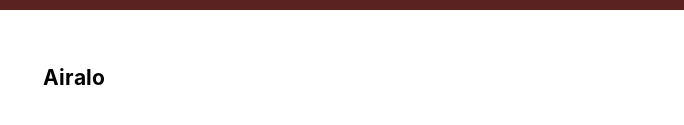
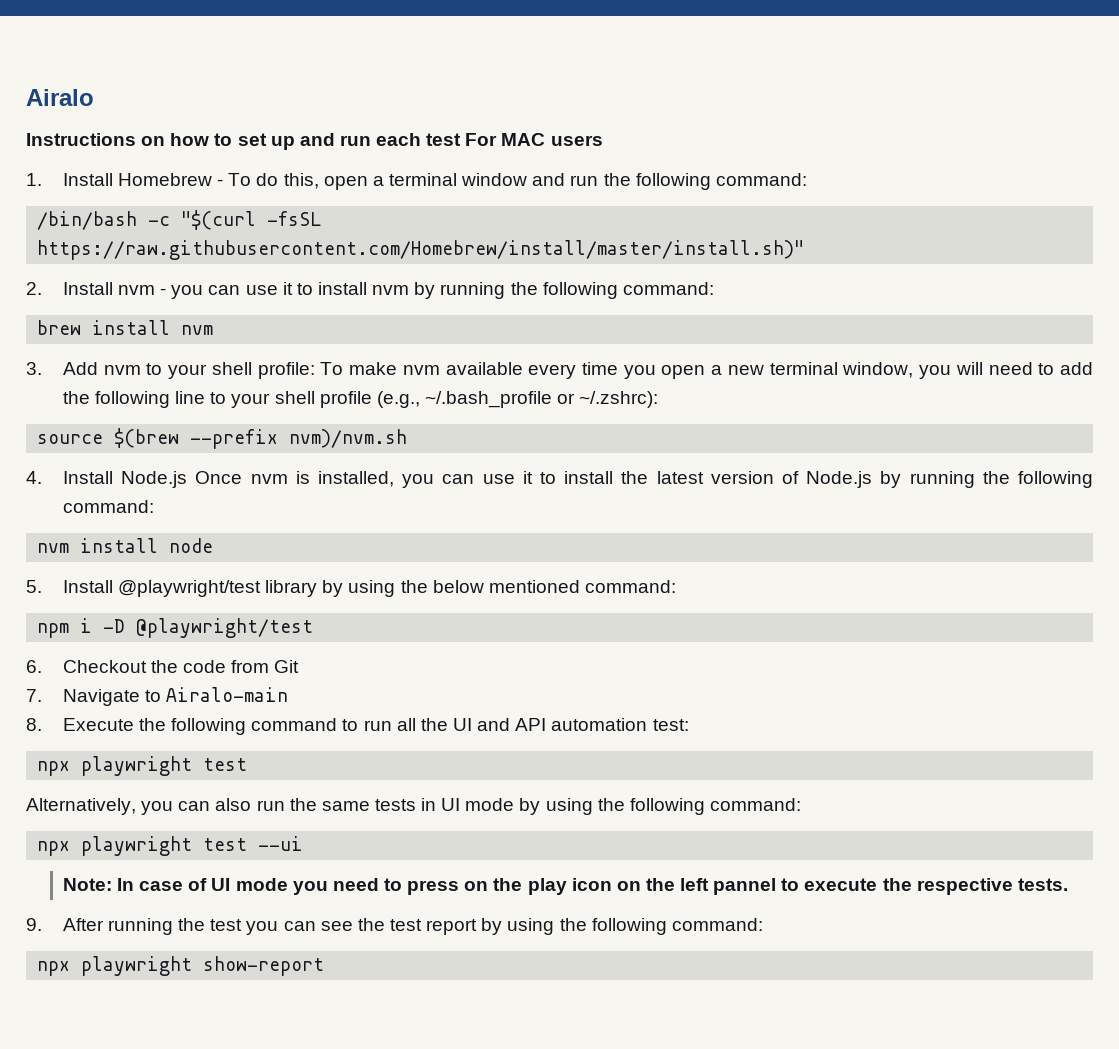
+ Instructions on how to set up and run each test For MAC users
+ 1. Install Homebrew - To do this, open a terminal window and run the following command:
+ /bin/bash -c "$(curl -fsSL https://raw.githubusercontent.com/Homebrew/install/master/install.sh)"
+ 2. Install nvm - you can use it to install nvm by running the following command:
+ brew install nvm
+ 3. Add nvm to your shell profile: To make nvm available every time you open a new terminal window, you will need to add the following line to your shell profile (e.g., ~/.bash_profile or ~/.zshrc):
+ source $(brew --prefix nvm)/nvm.sh
+ 4. Install Node.js Once nvm is installed, you can use it to install the latest version of Node.js by running the following command:
+ nvm install node
+ 5. Install @playwright/test library by using the below mentioned command:
+ npm i -D @playwright/test
+ 6. Checkout the code from Git
+ 7. Navigate to Airalo-main
+ 8. Execute the following command to run all the UI and API automation test:
+ npx playwright test
+ Alternatively, you can also run the same tests in UI mode by using the following command:
+ npx playwright test --ui
+ Note: In case of UI mode you need to press on the play icon on the left pannel to execute the respective tests.
+ 9. After running the test you can see the test report by using the following command:
+ npx playwright show-report

